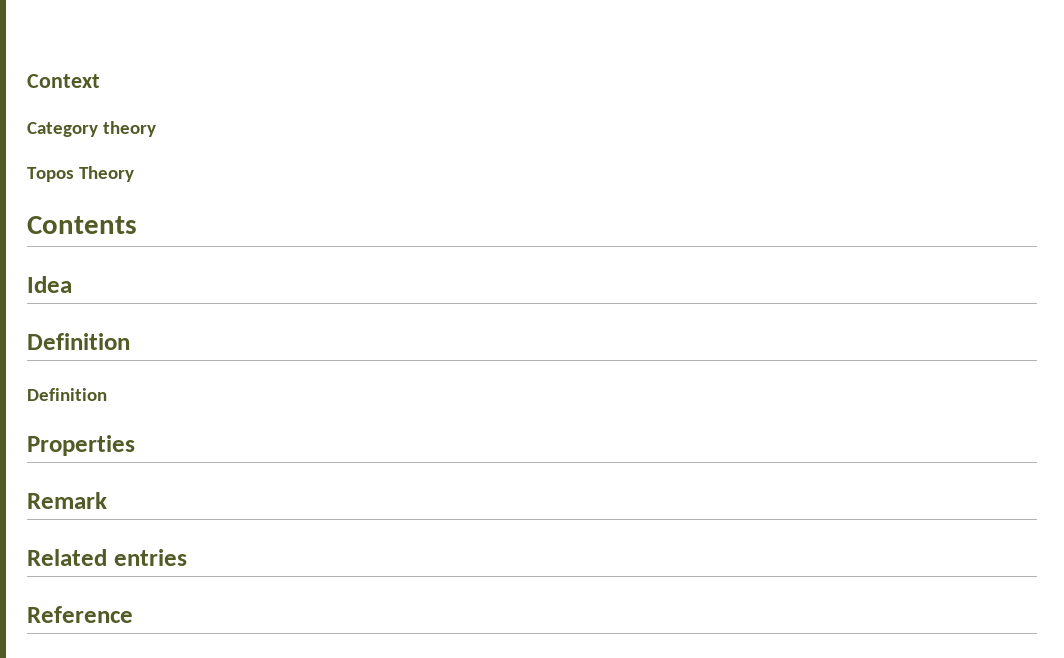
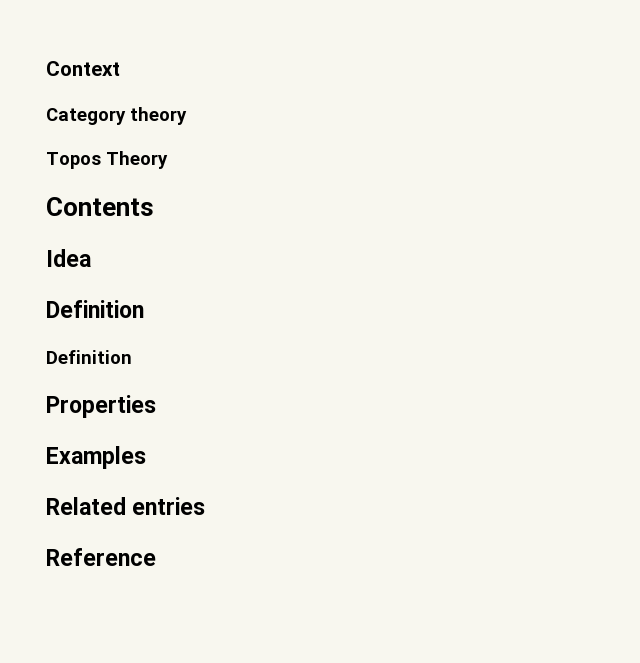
- Remark
+ Examples

